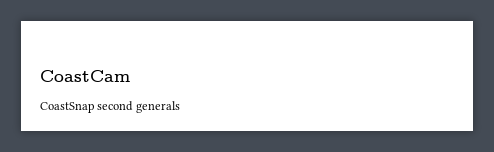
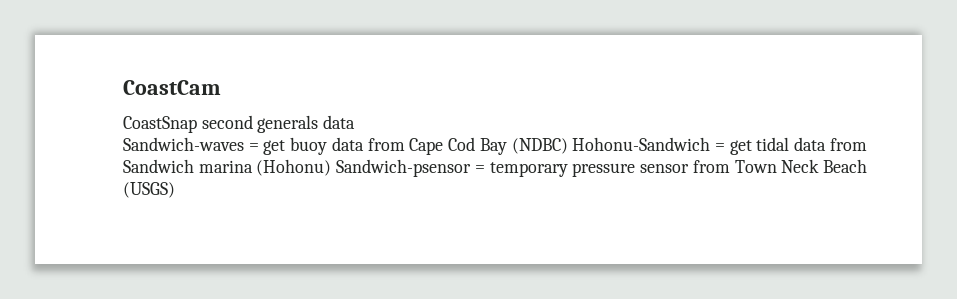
- CoastSnap second generals
+ CoastSnap second generals data
+ Sandwich-waves = get buoy data from Cape Cod Bay (NDBC) Hohonu-Sandwich = get tidal data from Sandwich marina (Hohonu) Sandwich-psensor = temporary pressure sensor from Town Neck Beach (USGS)

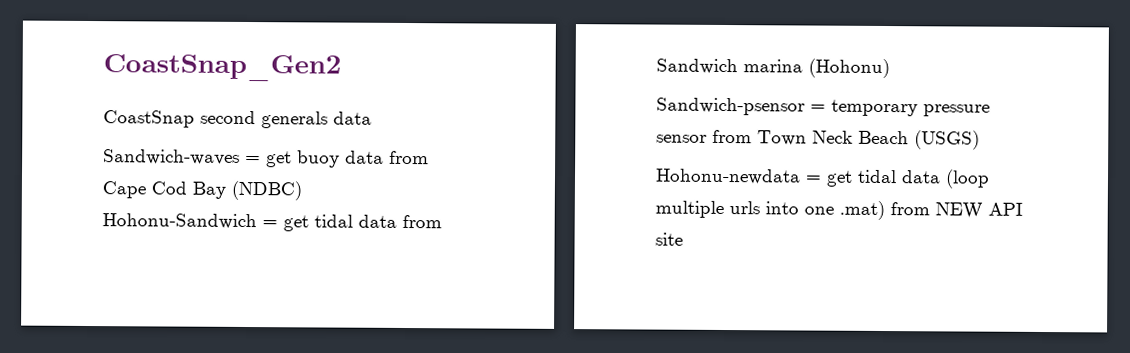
- CoastCam
+ CoastSnap_Gen2
- Sandwich-waves = get buoy data from Cape Cod Bay (NDBC) Hohonu-Sandwich = get tidal data from Sandwich marina (Hohonu) Sandwich-psensor = temporary pressure sensor from Town Neck Beach (USGS)
+ Sandwich-waves = get buoy data from Cape Cod Bay (NDBC)
+ Hohonu-Sandwich = get tidal data from Sandwich marina (Hohonu)
+ Sandwich-psensor = temporary pressure sensor from Town Neck Beach (USGS)
+ Hohonu-newdata = get tidal data (loop multiple urls into one .mat) from NEW API site

